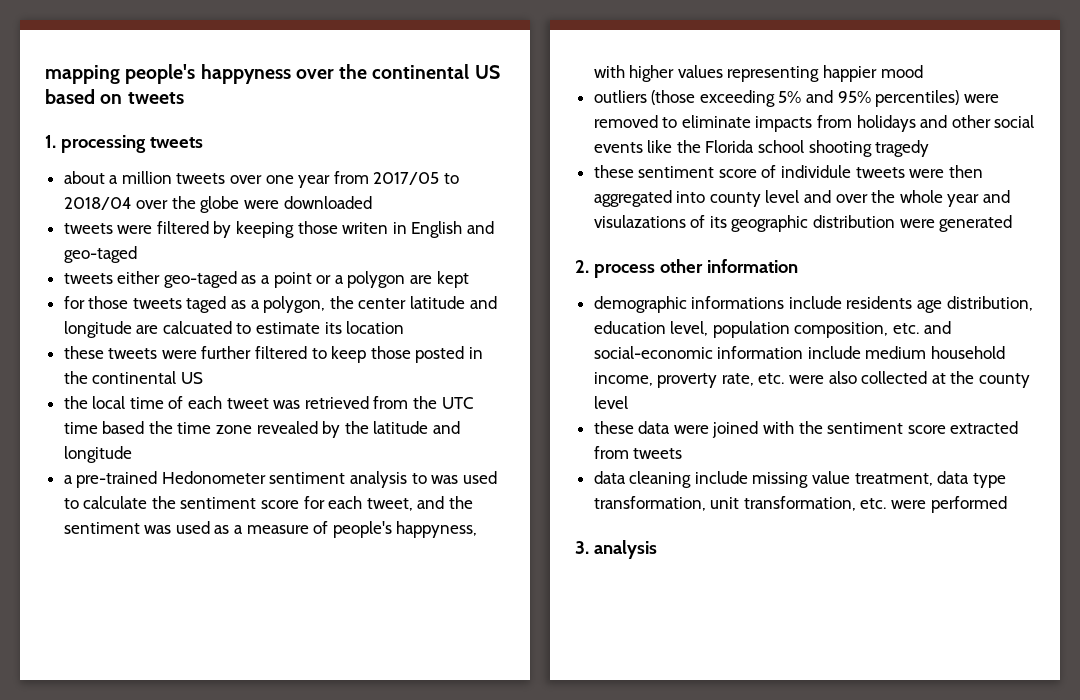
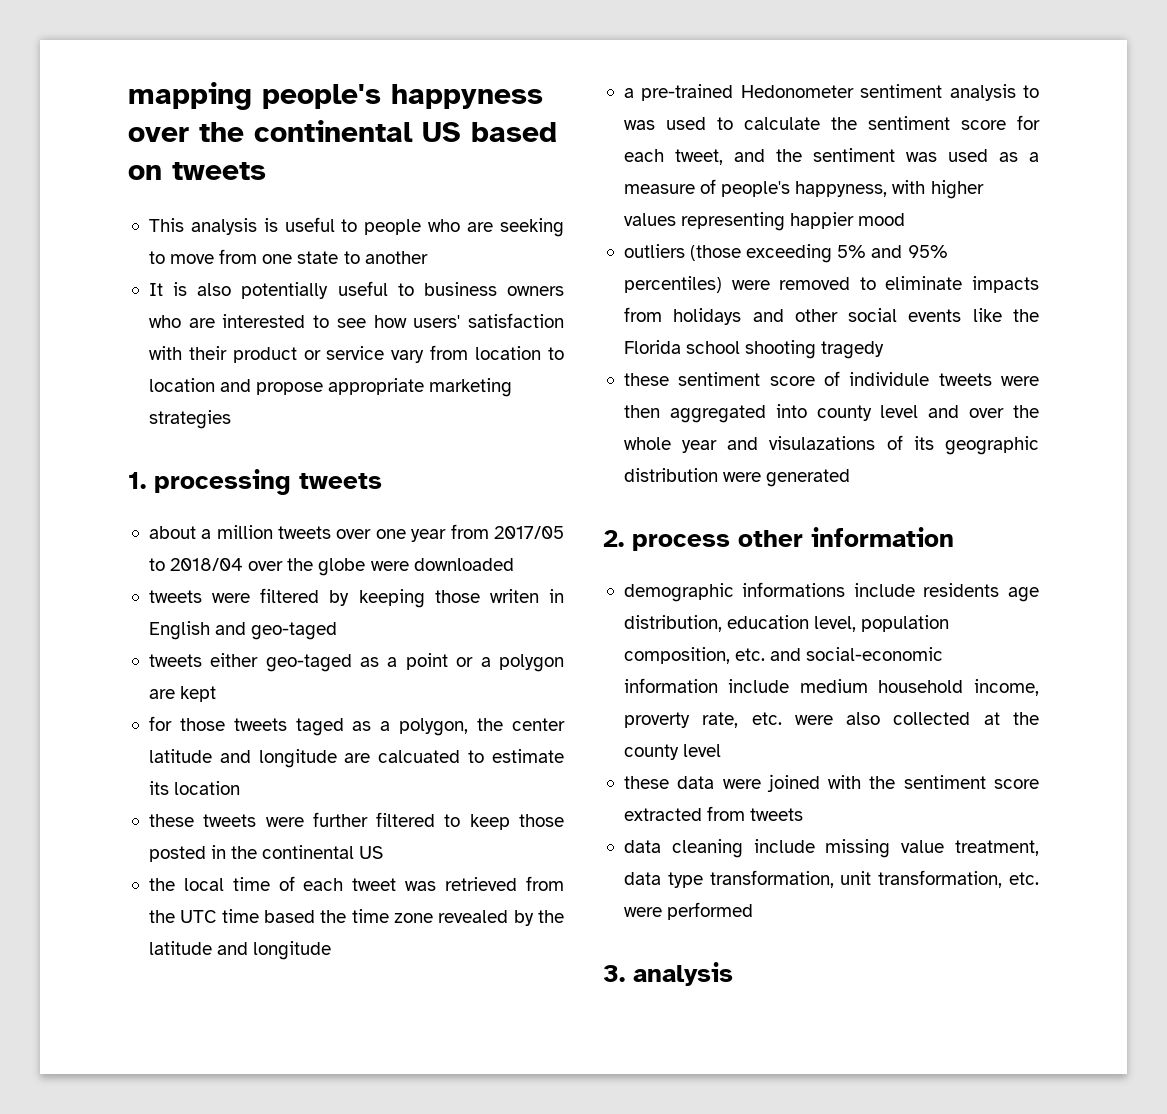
+ This analysis is useful to people who are seeking to move from one state to another
+ It is also potentially useful to business owners who are interested to see how users' satisfaction with their product or service vary from location to location and propose appropriate marketing strategies

